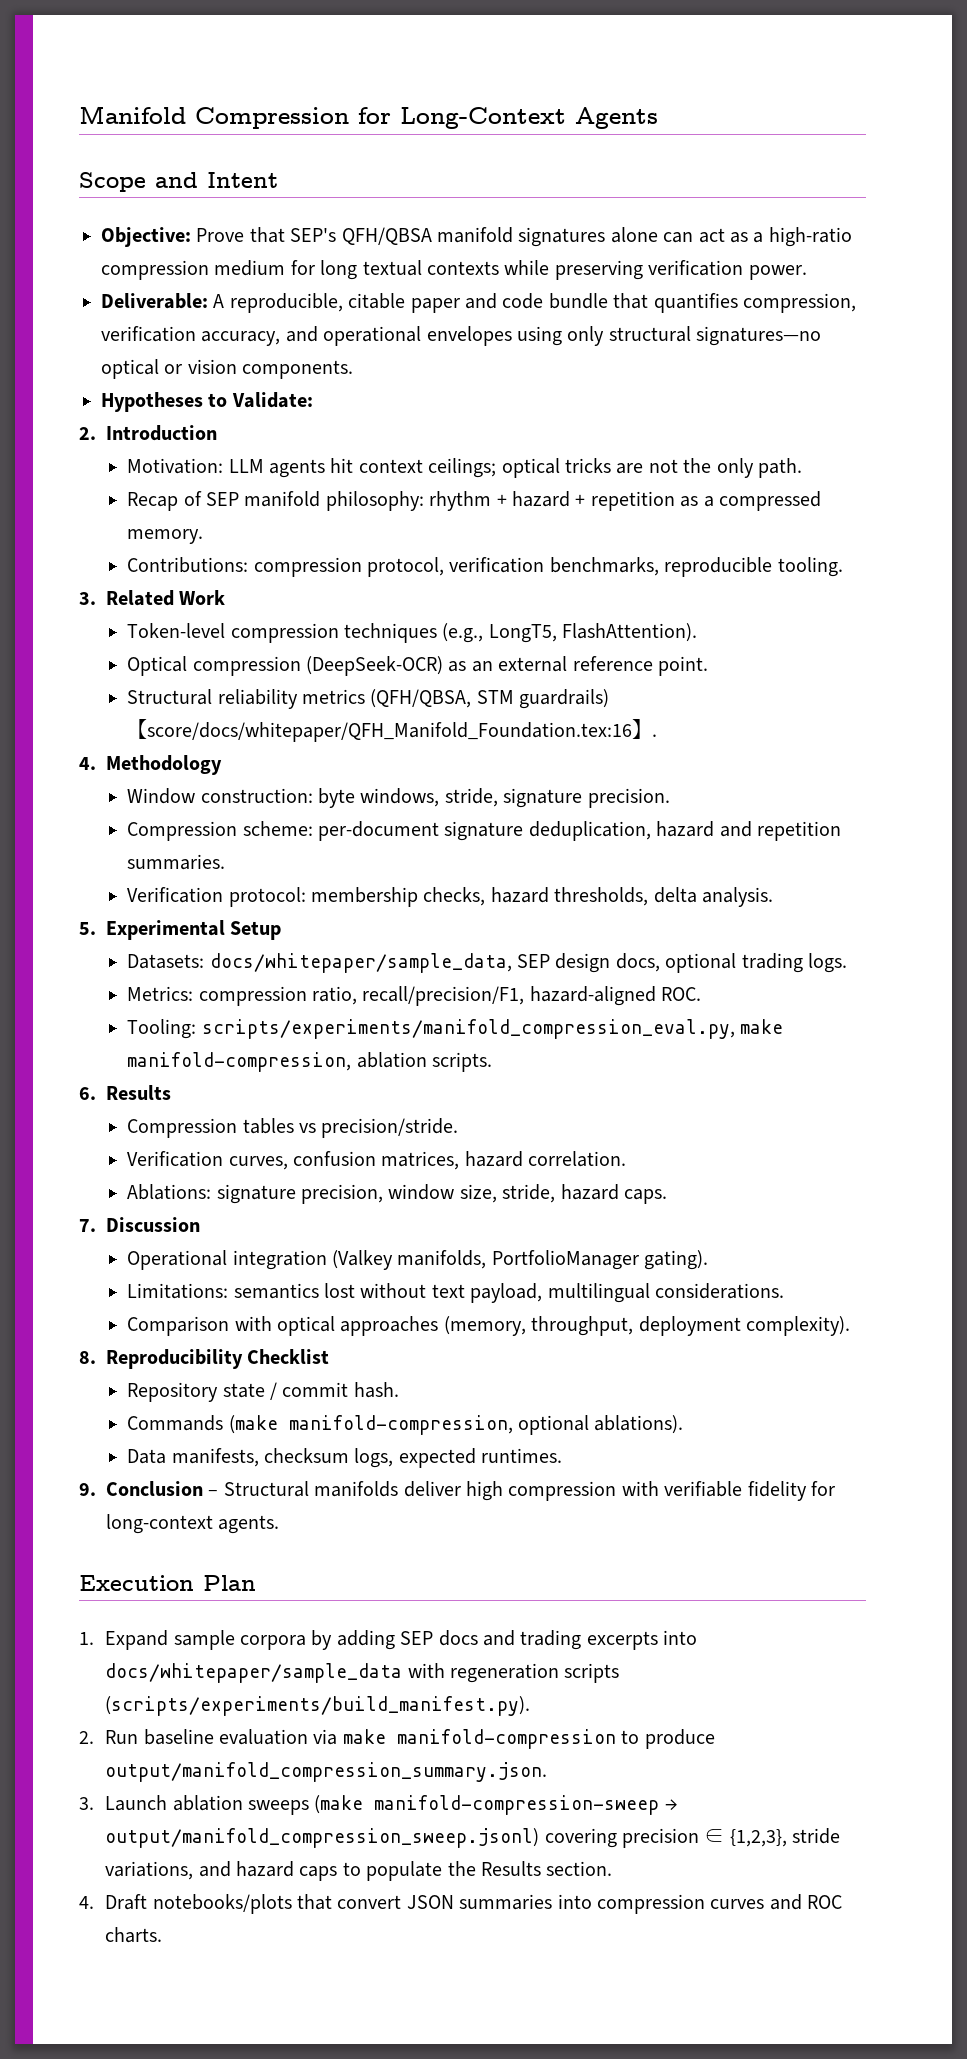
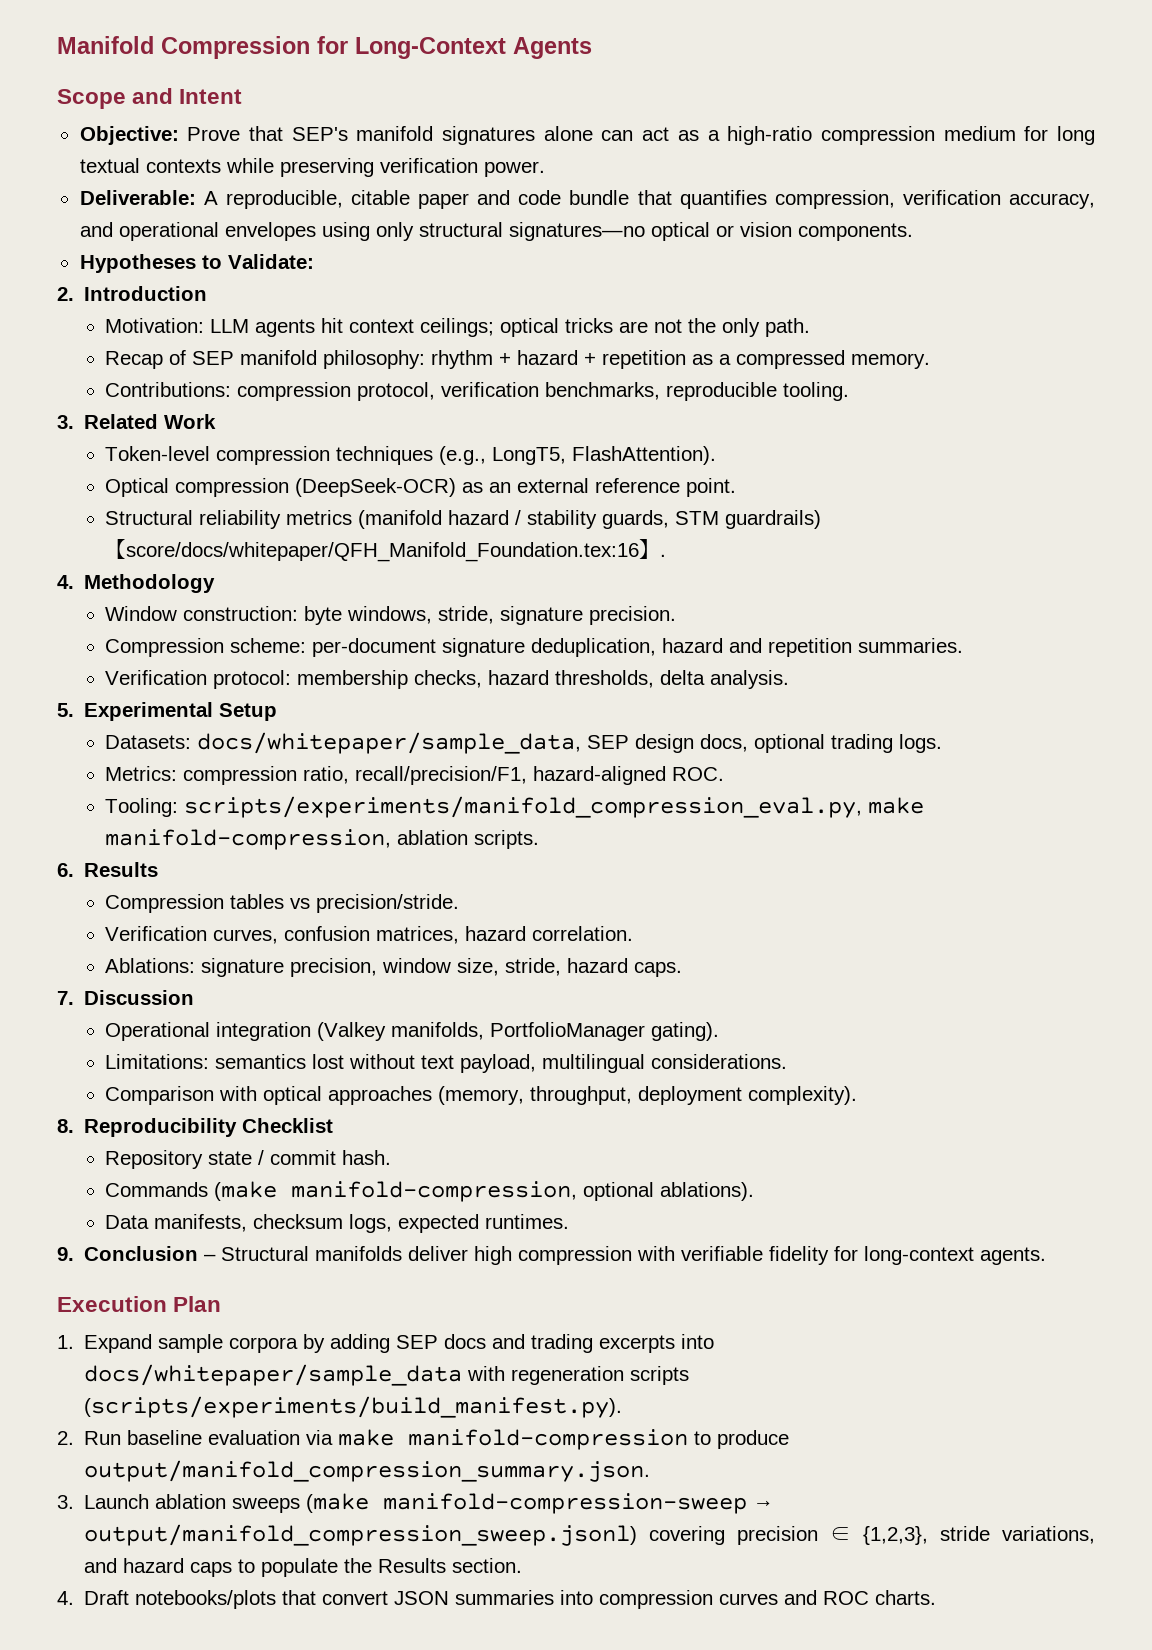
- Objective: Prove that SEP's QFH/QBSA manifold signatures alone can act as a high-ratio compression medium for long textual contexts while preserving verification power.
+ Objective: Prove that SEP's manifold signatures alone can act as a high-ratio compression medium for long textual contexts while preserving verification power.
- Structural reliability metrics (QFH/QBSA, STM guardrails)【score/docs/whitepaper/QFH_Manifold_Foundation.tex:16】.
+ Structural reliability metrics (manifold hazard / stability guards, STM guardrails)【score/docs/whitepaper/QFH_Manifold_Foundation.tex:16】.

